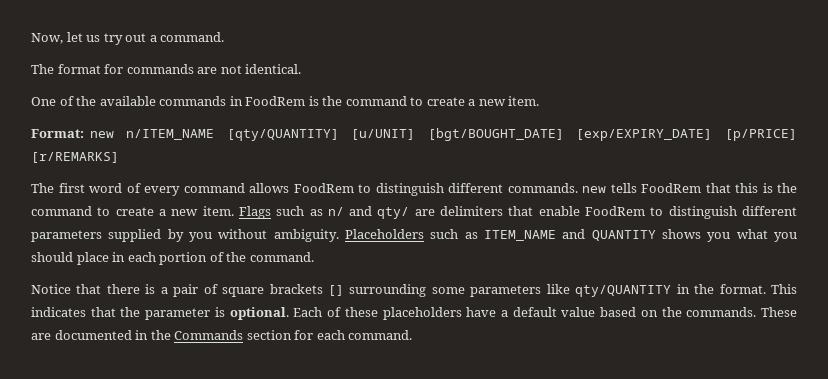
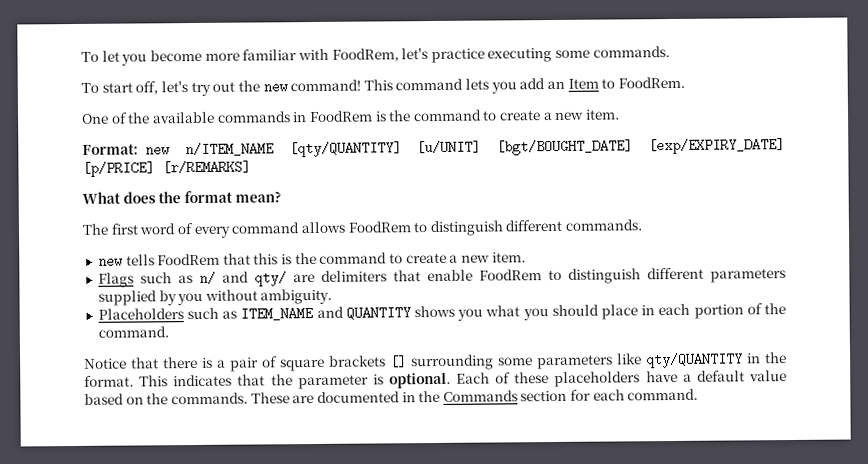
- Now, let us try out a command.
- The format for commands are not identical.
+ To let you become more familiar with FoodRem, let's practice executing some commands.
+ To start off, let's try out the new command! This command lets you add an Item to FoodRem.
+ What does the format mean?
- The first word of every command allows FoodRem to distinguish different commands. new tells FoodRem that this is the command to create a new item. Flags such as n/ and qty/ are delimiters that enable FoodRem to distinguish different parameters supplied by you without ambiguity. Placeholders such as ITEM_NAME and QUANTITY shows you what you should place in each portion of the command.
+ The first word of every command allows FoodRem to distinguish different commands.
+ new tells FoodRem that this is the command to create a new item.
+ Flags such as n/ and qty/ are delimiters that enable FoodRem to distinguish different parameters supplied by you without ambiguity.
+ Placeholders such as ITEM_NAME and QUANTITY shows you what you should place in each portion of the command.

